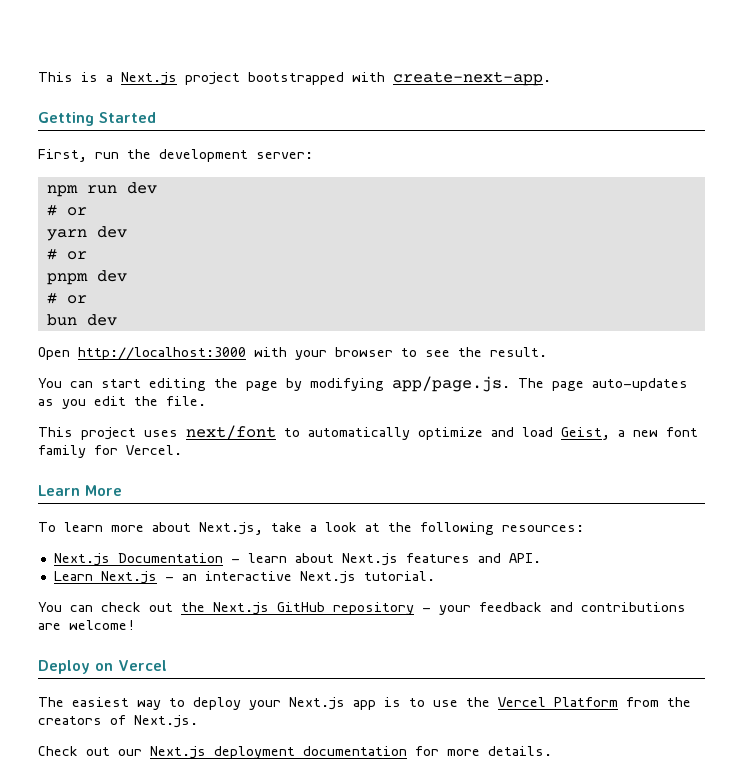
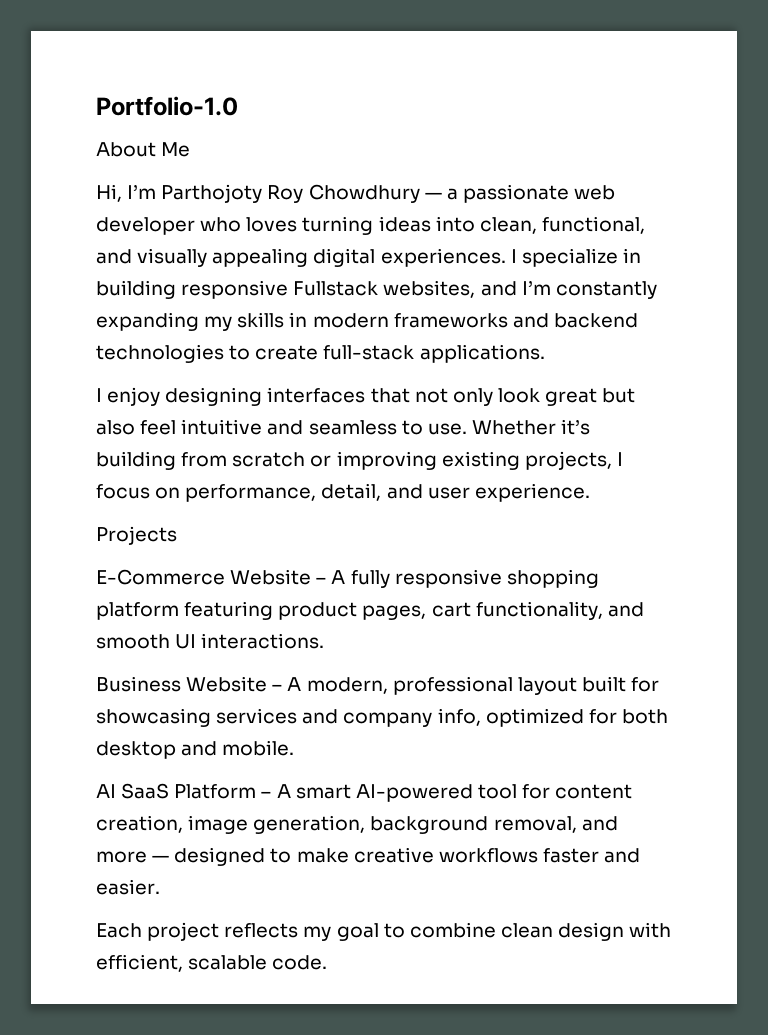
- This is a Next.js project bootstrapped with create-next-app.
- Getting Started
- First, run the development server:
- npm run dev
- # or
- yarn dev
- # or
- pnpm dev
- # or
- bun dev
- Open http://localhost:3000 with your browser to see the result.
- You can start editing the page by modifying app/page.js. The page auto-updates as you edit the file.
- This project uses next/font to automatically optimize and load Geist, a new font family for Vercel.
- Learn More
- To learn more about Next.js, take a look at the following resources:
- Next.js Documentation - learn about Next.js features and API.
- Learn Next.js - an interactive Next.js tutorial.
- You can check out the Next.js GitHub repository - your feedback and contributions are welcome!
- Deploy on Vercel
- The easiest way to deploy your Next.js app is to use the Vercel Platform from the creators of Next.js.
- Check out our Next.js deployment documentation for more details.
+ Portfolio-1.0
+ About Me
+ Hi, I’m Parthojoty Roy Chowdhury — a passionate web developer who loves turning ideas into clean, functional, and visually appealing digital experiences. I specialize in building responsive Fullstack websites, and I’m constantly expanding my skills in modern frameworks and backend technologies to create full-stack applications.
+ I enjoy designing interfaces that not only look great but also feel intuitive and seamless to use. Whether it’s building from scratch or improving existing projects, I focus on performance, detail, and user experience.
+ Projects
+ E-Commerce Website – A fully responsive shopping platform featuring product pages, cart functionality, and smooth UI interactions.
+ Business Website – A modern, professional layout built for showcasing services and company info, optimized for both desktop and mobile.
+ AI SaaS Platform – A smart AI-powered tool for content creation, image generation, background removal, and more — designed to make creative workflows faster and easier.
+ Each project reflects my goal to combine clean design with efficient, scalable code.

